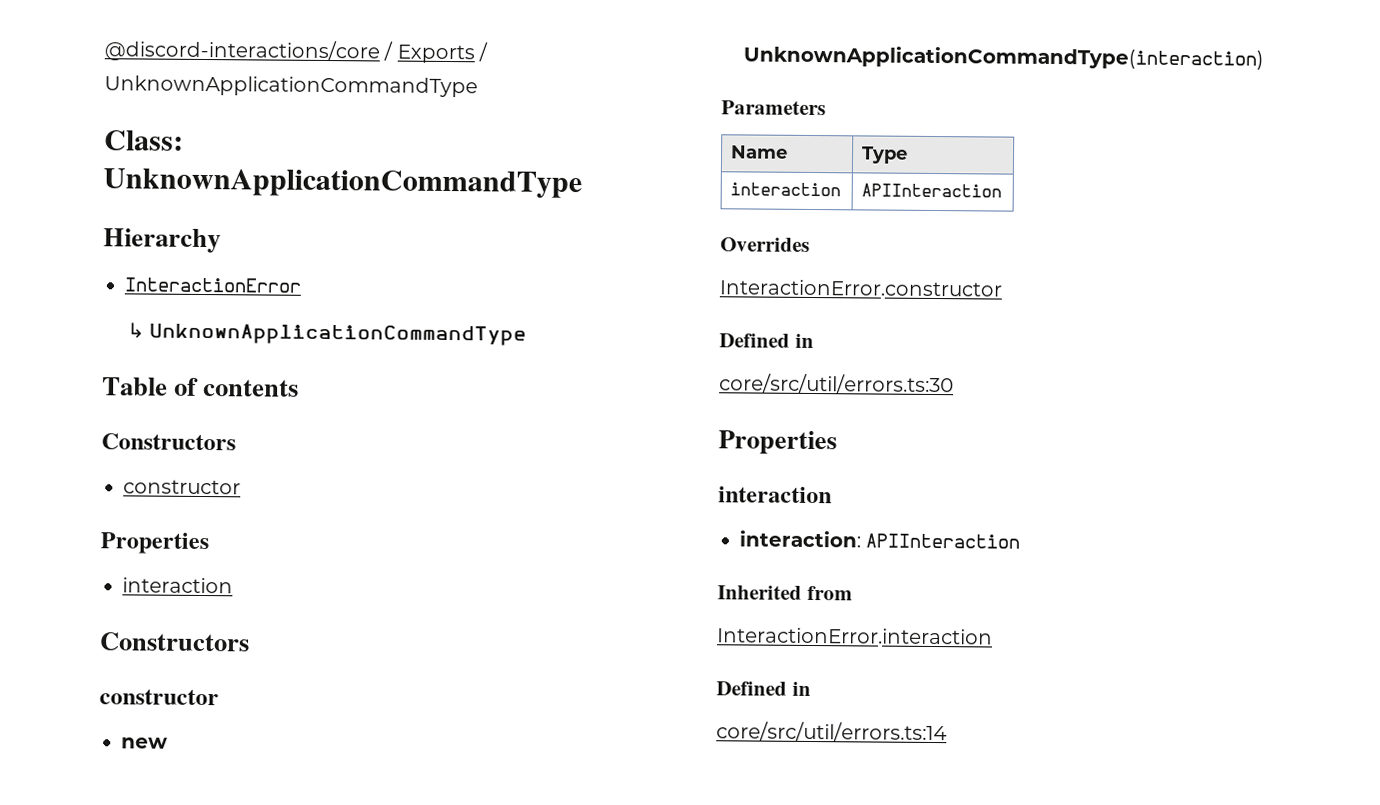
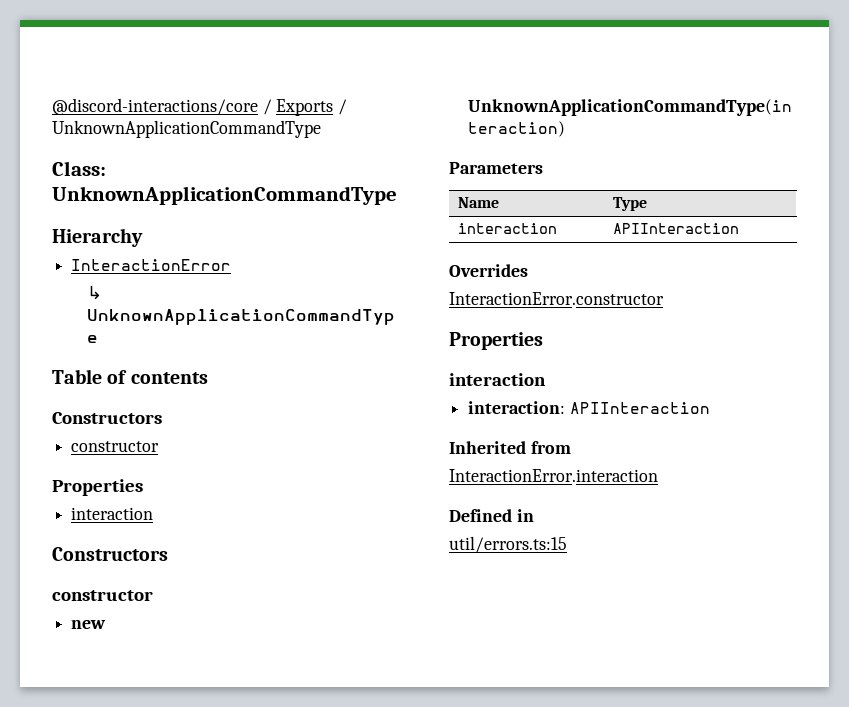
  InteractionError.constructor
- Defined in
- core/src/util/errors.ts:30
- core/src/util/errors.ts:14
+ util/errors.ts:15

